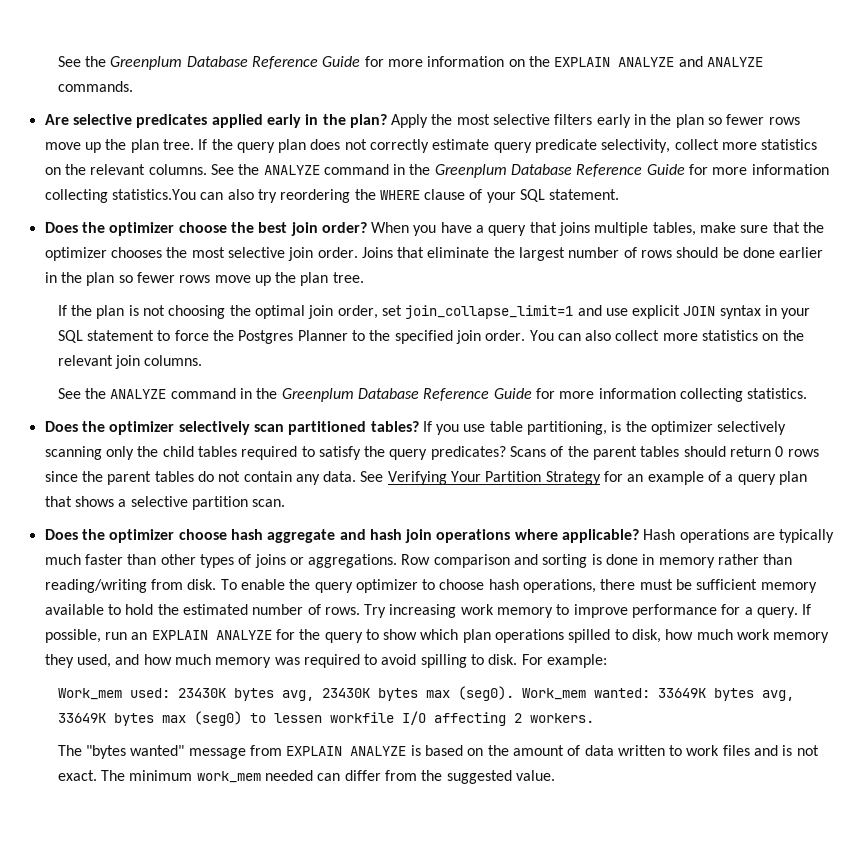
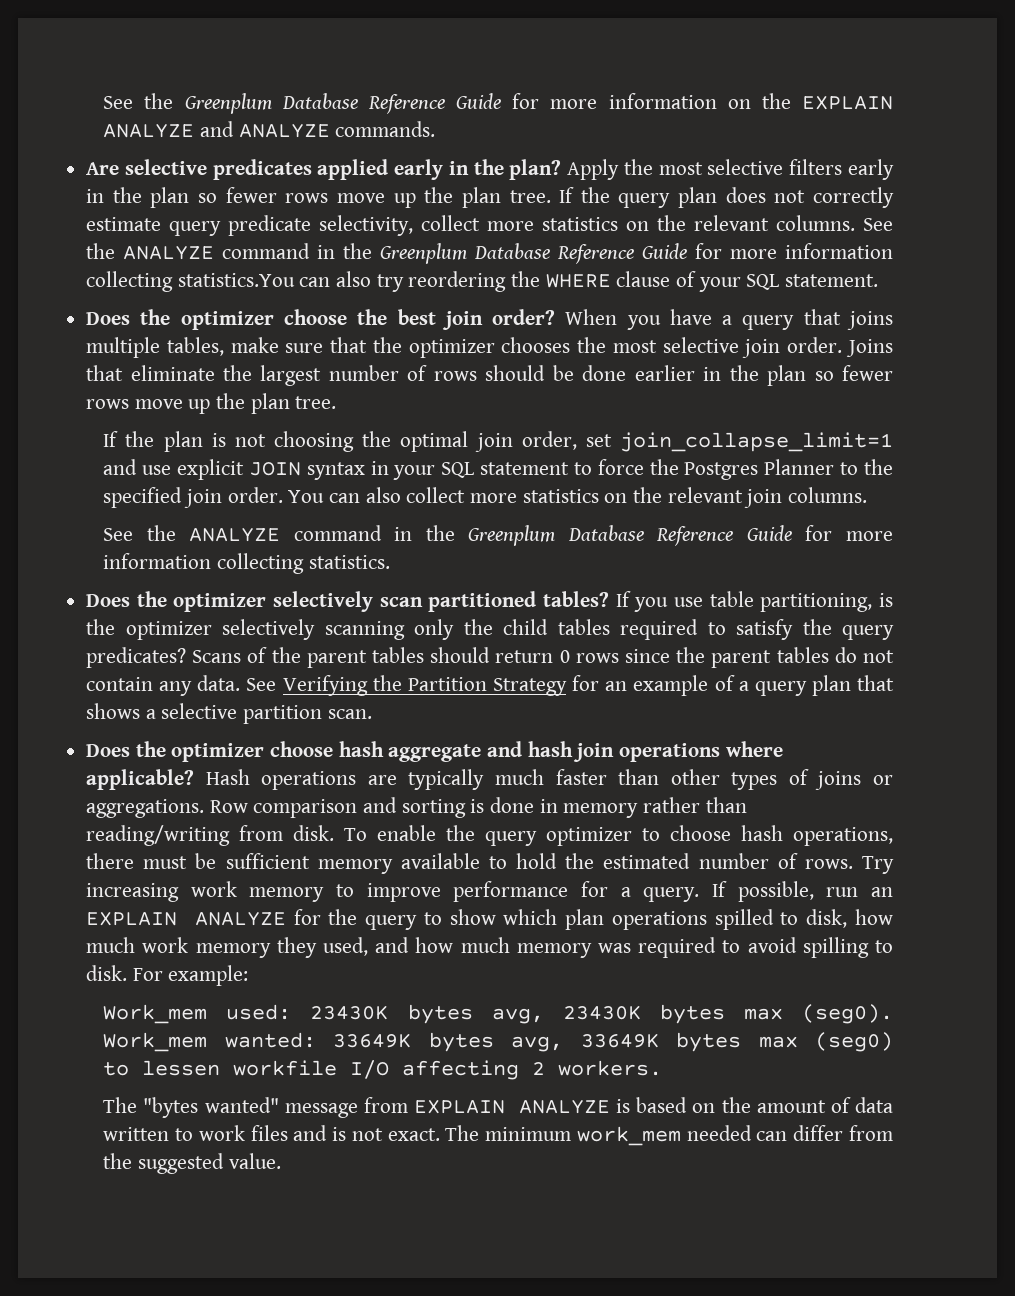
- See Verifying Your Partition Strategy for an example of a query plan that shows a selective partition scan.
+ See Verifying the Partition Strategy for an example of a query plan that shows a selective partition scan.

